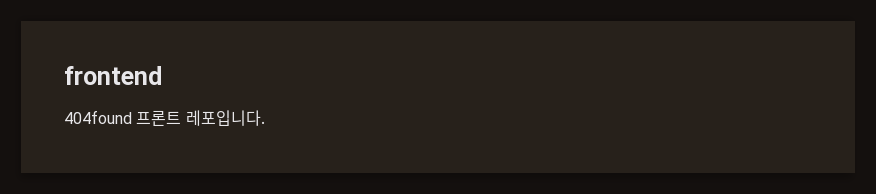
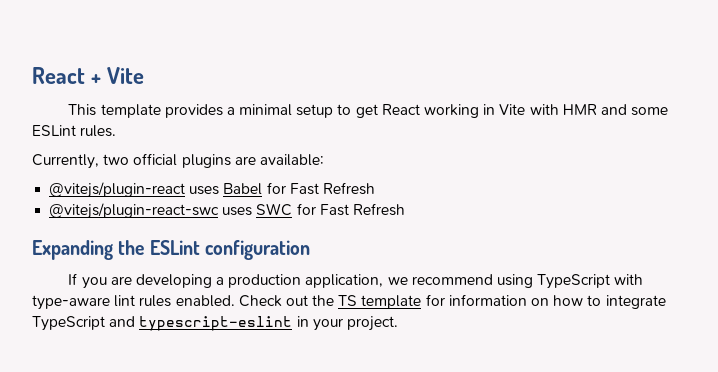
- frontend
- 404found 프론트 레포입니다.
+ React + Vite
+ This template provides a minimal setup to get React working in Vite with HMR and some ESLint rules.
+ Currently, two official plugins are available:
+ @vitejs/plugin-react uses Babel for Fast Refresh
+ @vitejs/plugin-react-swc uses SWC for Fast Refresh
+ Expanding the ESLint configuration
+ If you are developing a production application, we recommend using TypeScript with type-aware lint rules enabled. Check out the TS template for information on how to integrate TypeScript and typescript-eslint in your project.

